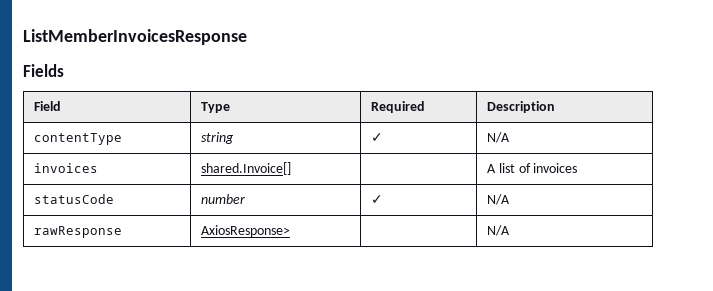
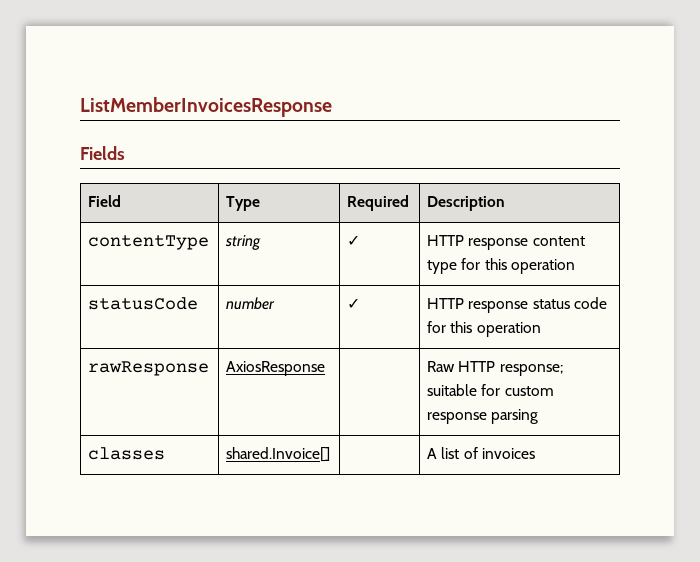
- contentType | string | ✓ | N/A
- invoices | shared.Invoice[] | | A list of invoices
+ contentType | string | ✓ | HTTP response content type for this operation
+ statusCode | number | ✓ | HTTP response status code for this operation
+ rawResponse | AxiosResponse | | Raw HTTP response; suitable for custom response parsing
+ classes | shared.Invoice[] | | A list of invoices
- statusCode | number | ✓ | N/A
- rawResponse | AxiosResponse> | | N/A

